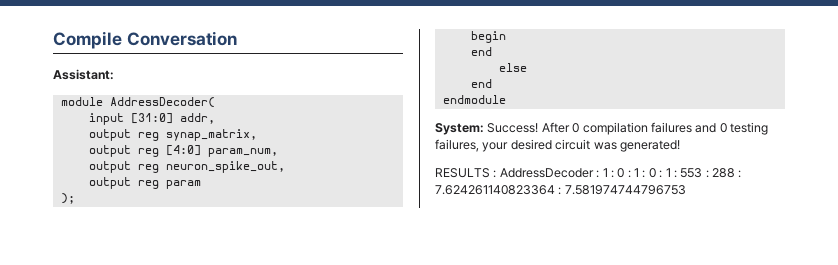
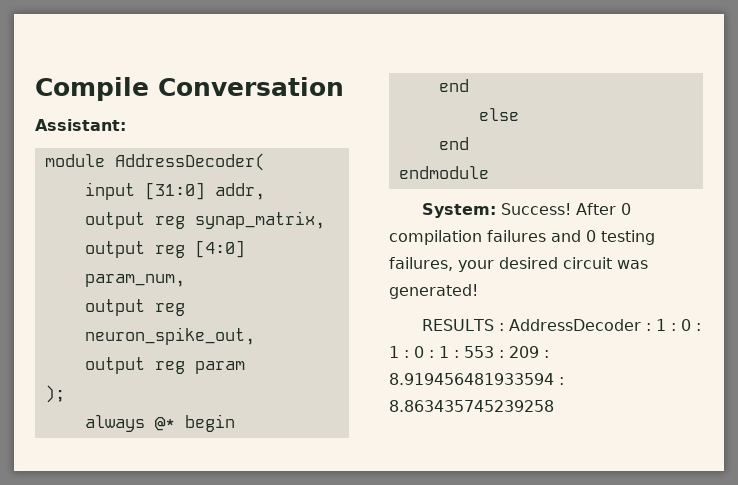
- begin
+ always @* begin
- RESULTS : AddressDecoder : 1 : 0 : 1 : 0 : 1 : 553 : 288 : 7.624261140823364 : 7.581974744796753
+ RESULTS : AddressDecoder : 1 : 0 : 1 : 0 : 1 : 553 : 209 : 8.919456481933594 : 8.863435745239258

